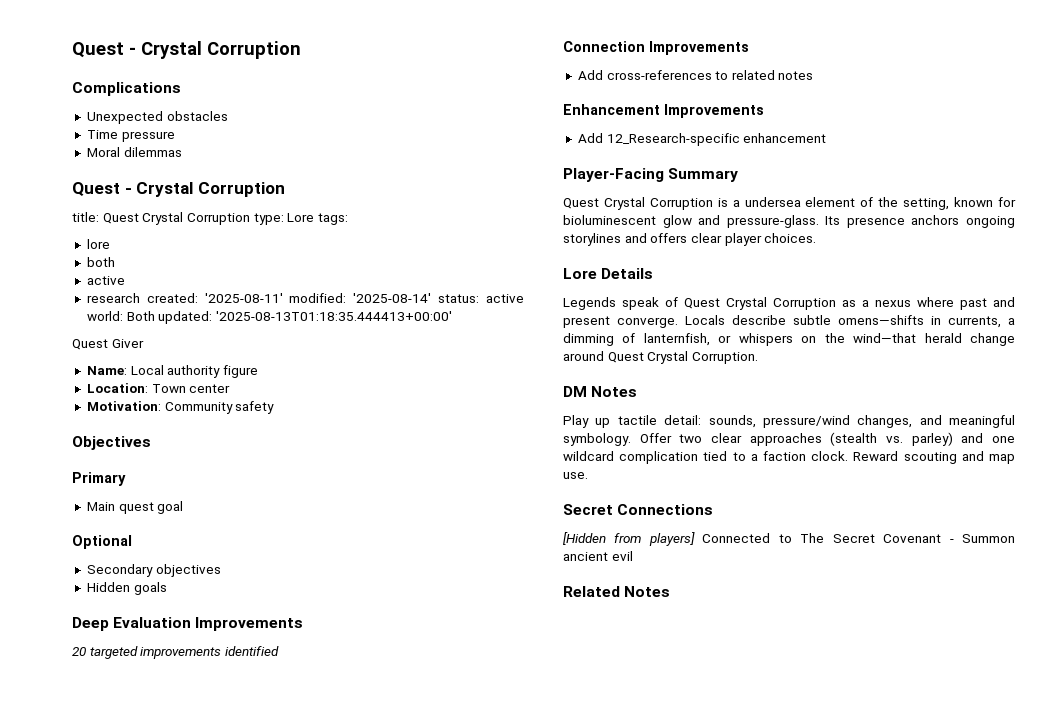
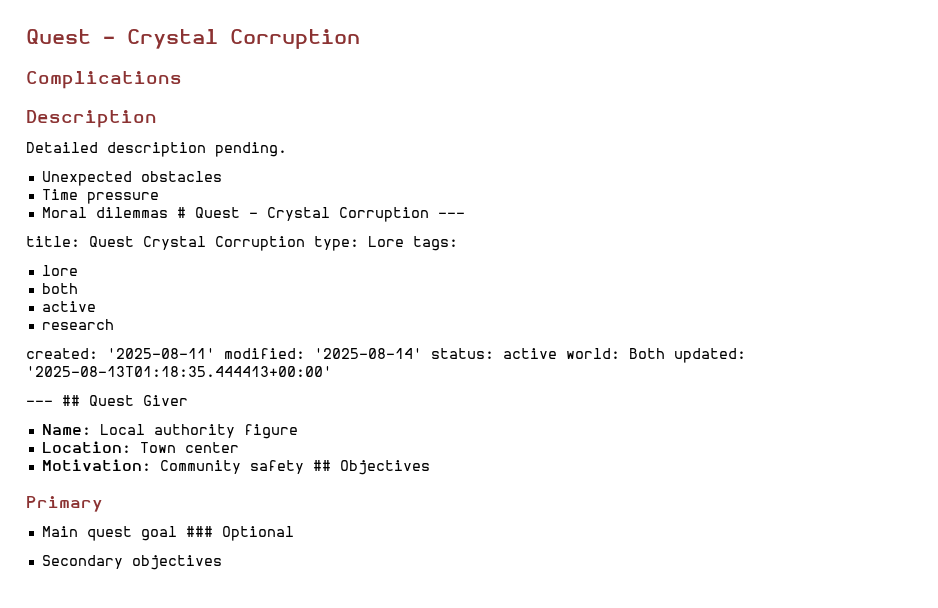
+ Description
+ Detailed description pending.
- Moral dilemmas
- Quest - Crystal Corruption
+ Moral dilemmas # Quest - Crystal Corruption ---
- research created: '2025-08-11' modified: '2025-08-14' status: active world: Both updated: '2025-08-13T01:18:35.444413+00:00'
+ research
+ created: '2025-08-11' modified: '2025-08-14' status: active world: Both updated: '2025-08-13T01:18:35.444413+00:00'
- Quest Giver
+ --- ## Quest Giver
- Motivation: Community safety
- Objectives
+ Motivation: Community safety ## Objectives
- Main quest goal
- Optional
+ Main quest goal ### Optional
- Hidden goals
- Deep Evaluation Improvements
- 20 targeted improvements identified
- Connection Improvements
- Add cross-references to related notes
- Enhancement Improvements
- Add 12_Research-specific enhancement
- Player-Facing Summary
- Quest Crystal Corruption is a undersea element of the setting, known for bioluminescent glow and pressure-glass. Its presence anchors ongoing storylines and offers clear player choices.
- Lore Details
- Legends speak of Quest Crystal Corruption as a nexus where past and present converge. Locals describe subtle omens—shifts in currents, a dimming of lanternfish, or whispers on the wind—that herald change around Quest Crystal Corruption.
- DM Notes
- Play up tactile detail: sounds, pressure/wind changes, and meaningful symbology. Offer two clear approaches (stealth vs. parley) and one wildcard complication tied to a faction clock. Reward scouting and map use.
- Secret Connections
- [Hidden from players] Connected to The Secret Covenant - Summon ancient evil
- Related Notes

